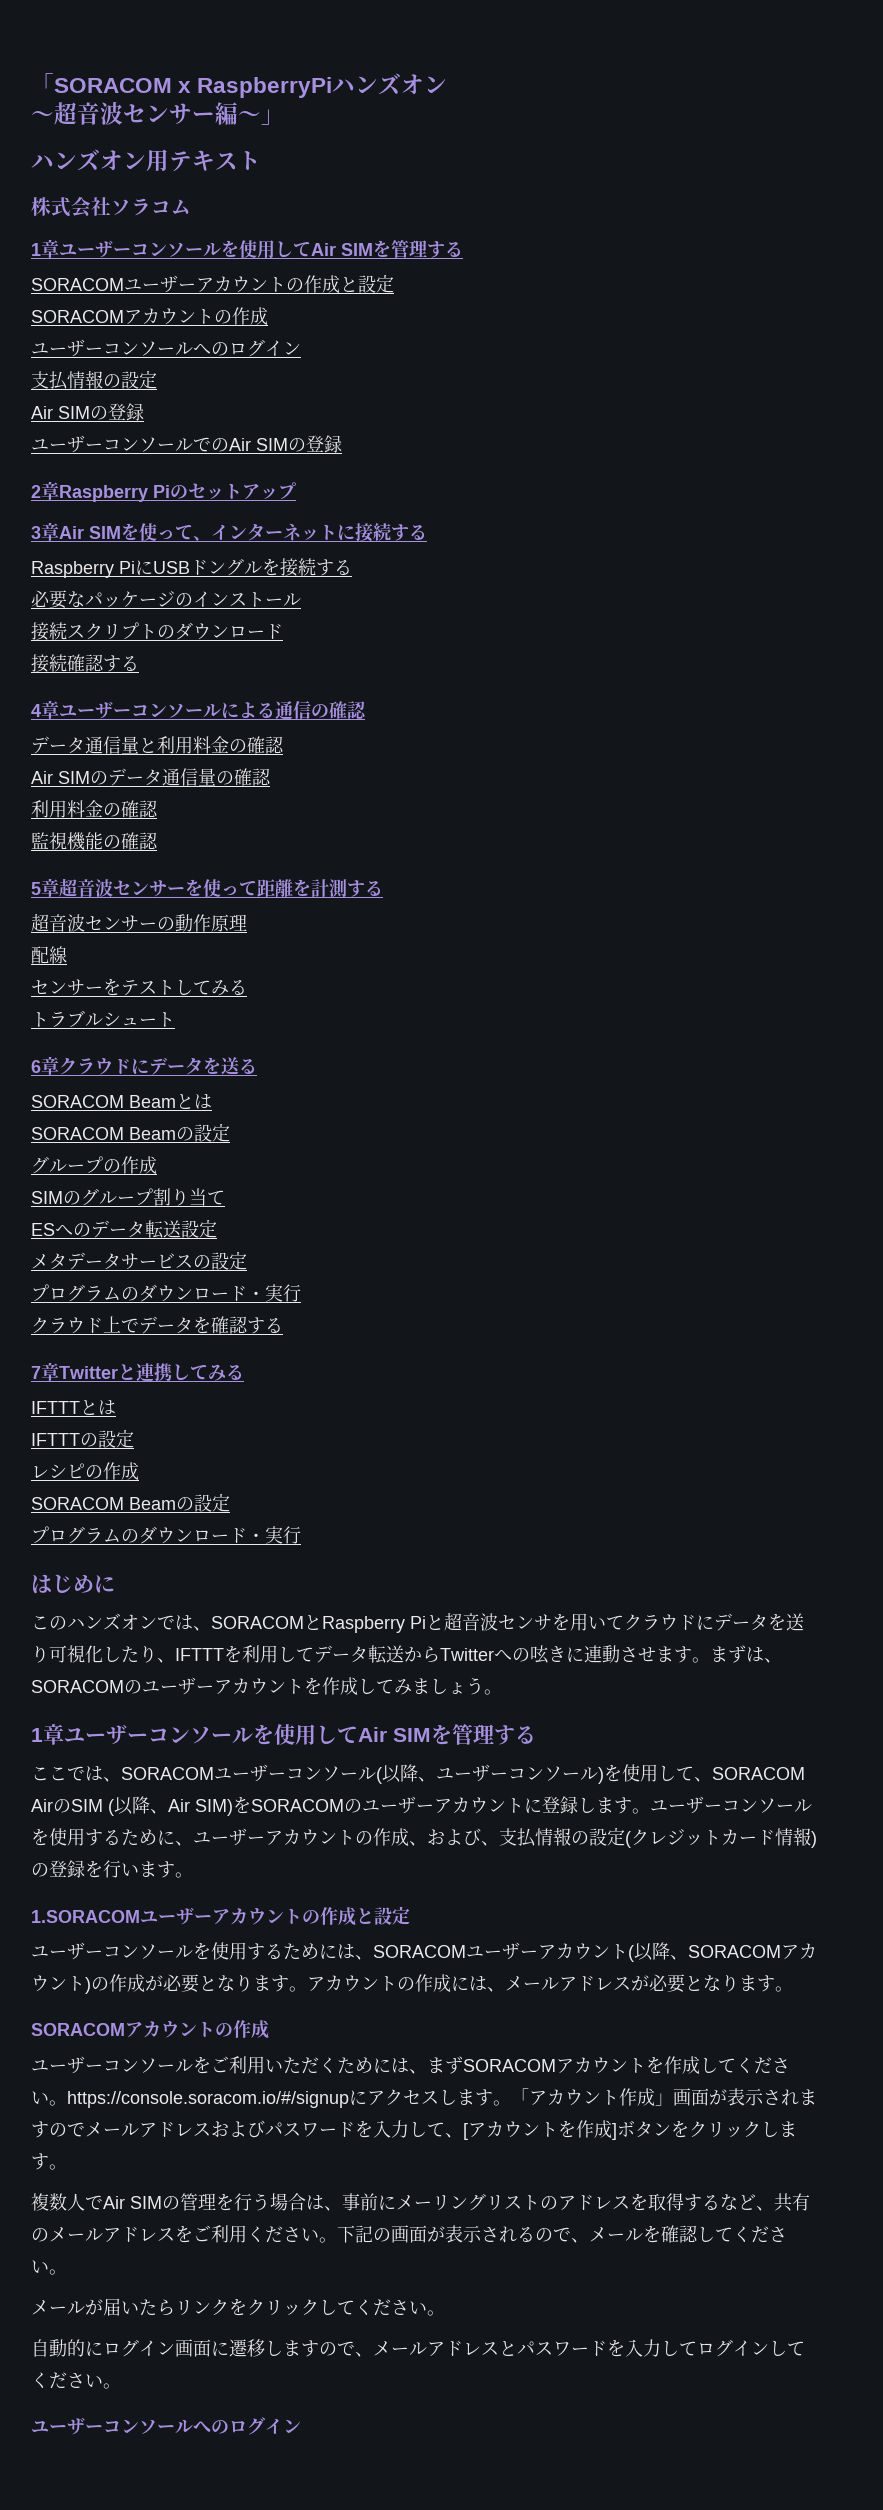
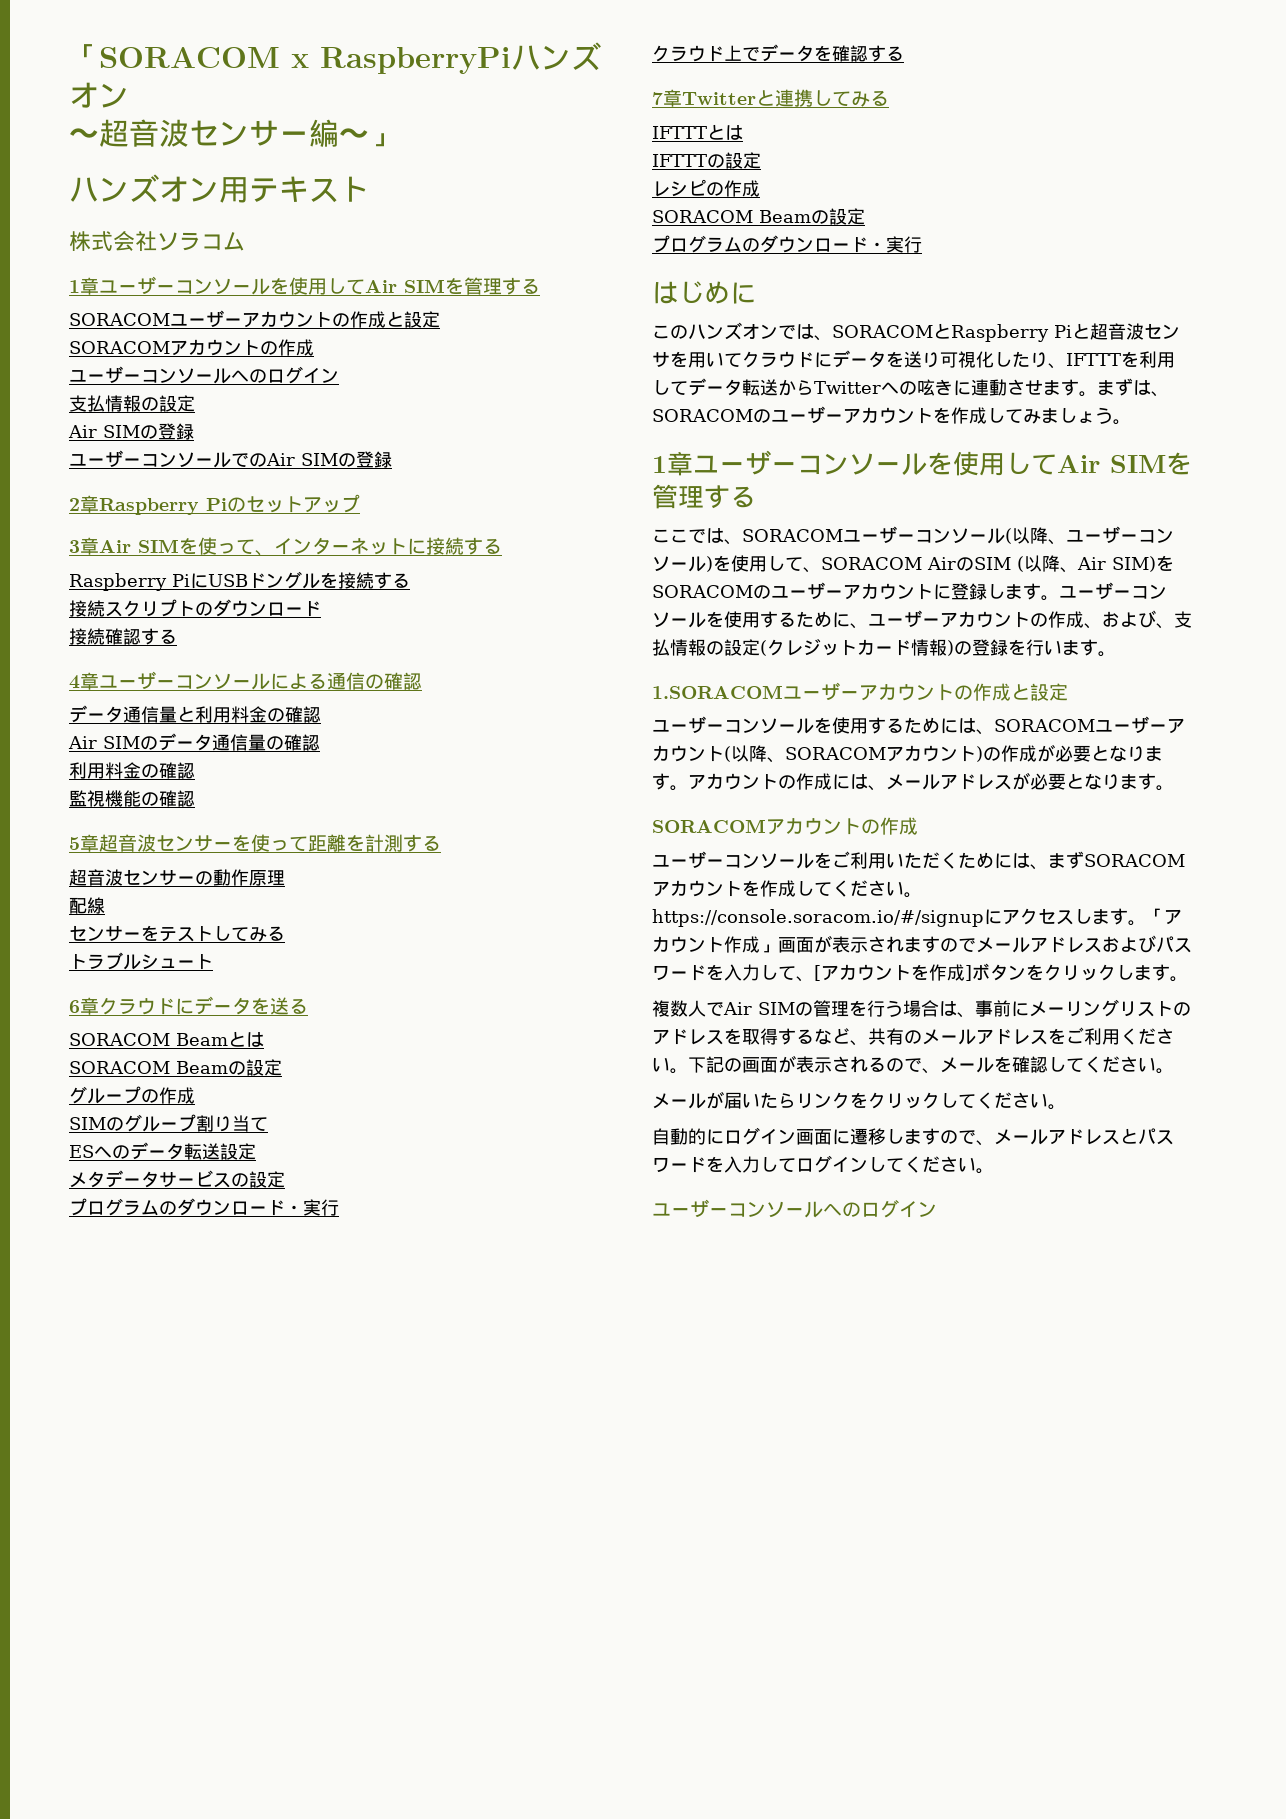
- 必要なパッケージのインストール

